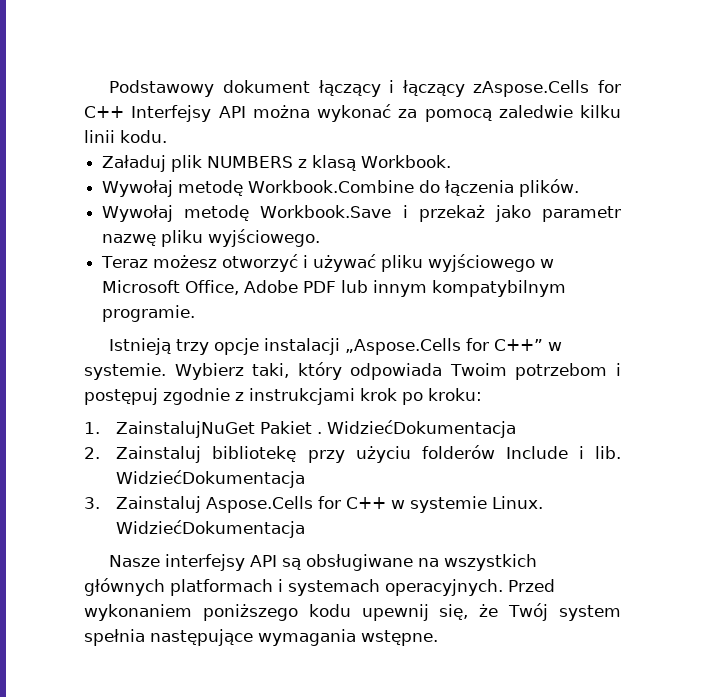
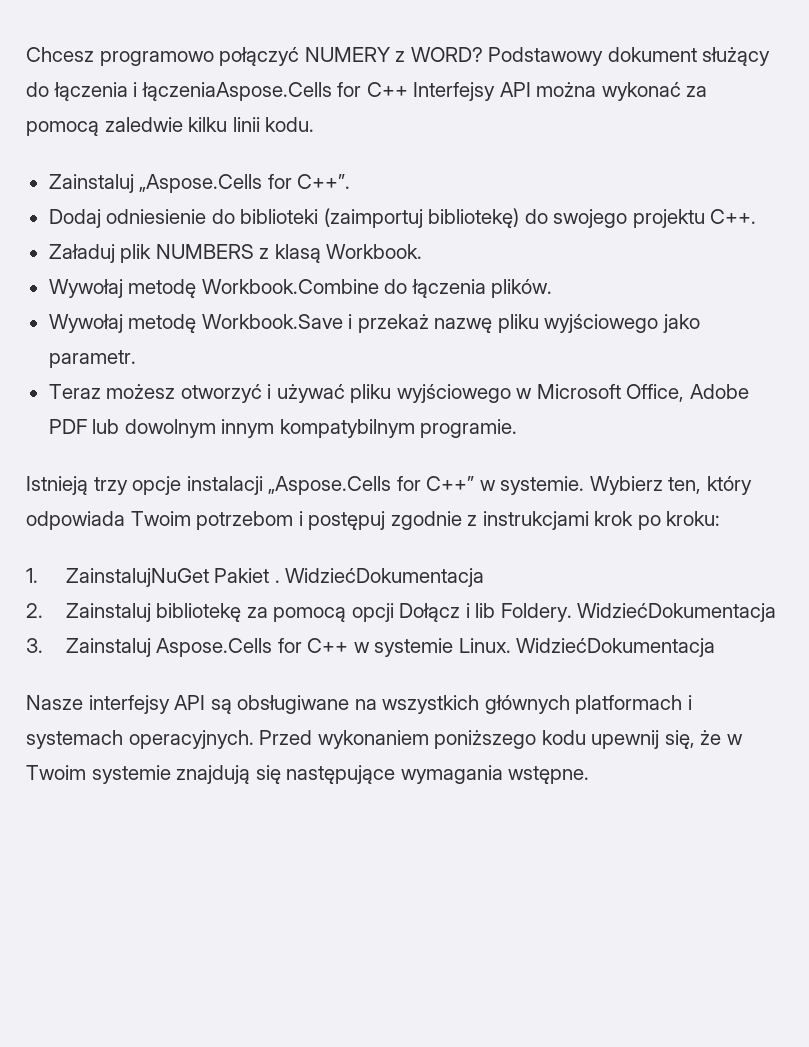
- Podstawowy dokument łączący i łączący zAspose.Cells for C++ Interfejsy API można wykonać za pomocą zaledwie kilku linii kodu.
+ Chcesz programowo połączyć NUMERY z WORD? Podstawowy dokument służący do łączenia i łączeniaAspose.Cells for C++ Interfejsy API można wykonać za pomocą zaledwie kilku linii kodu.
+ Zainstaluj „Aspose.Cells for C++”.
+ Dodaj odniesienie do biblioteki (zaimportuj bibliotekę) do swojego projektu C++.
- Wywołaj metodę Workbook.Save i przekaż jako parametr nazwę pliku wyjściowego.
+ Wywołaj metodę Workbook.Save i przekaż nazwę pliku wyjściowego jako parametr.
- Teraz możesz otworzyć i używać pliku wyjściowego w Microsoft Office, Adobe PDF lub innym kompatybilnym programie.
+ Teraz możesz otworzyć i używać pliku wyjściowego w Microsoft Office, Adobe PDF lub dowolnym innym kompatybilnym programie.
- Wybierz taki, który odpowiada Twoim potrzebom i postępuj zgodnie z instrukcjami krok po kroku:
+ Wybierz ten, który odpowiada Twoim potrzebom i postępuj zgodnie z instrukcjami krok po kroku:
- 2. Zainstaluj bibliotekę przy użyciu folderów Include i lib.
+ 2. Zainstaluj bibliotekę za pomocą opcji Dołącz i lib Foldery.
- Przed wykonaniem poniższego kodu upewnij się, że Twój system spełnia następujące wymagania wstępne.
+ Przed wykonaniem poniższego kodu upewnij się, że w Twoim systemie znajdują się następujące wymagania wstępne.

